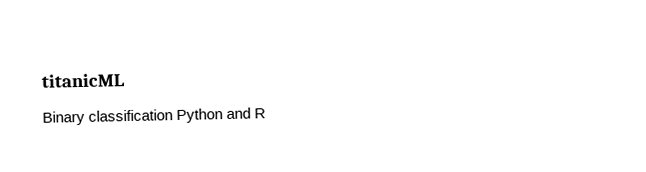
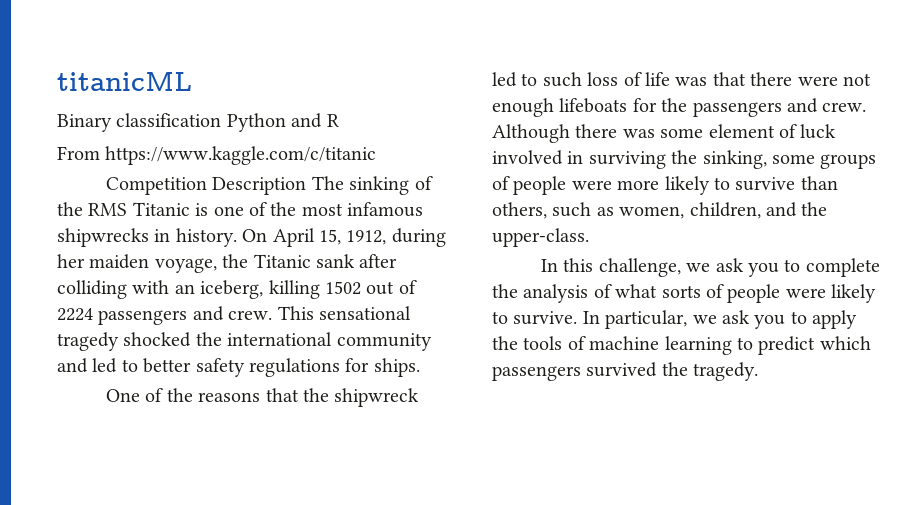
+ From https://www.kaggle.com/c/titanic
+ Competition Description The sinking of the RMS Titanic is one of the most infamous shipwrecks in history. On April 15, 1912, during her maiden voyage, the Titanic sank after colliding with an iceberg, killing 1502 out of 2224 passengers and crew. This sensational tragedy shocked the international community and led to better safety regulations for ships.
+ One of the reasons that the shipwreck led to such loss of life was that there were not enough lifeboats for the passengers and crew. Although there was some element of luck involved in surviving the sinking, some groups of people were more likely to survive than others, such as women, children, and the upper-class.
+ In this challenge, we ask you to complete the analysis of what sorts of people were likely to survive. In particular, we ask you to apply the tools of machine learning to predict which passengers survived the tragedy.

